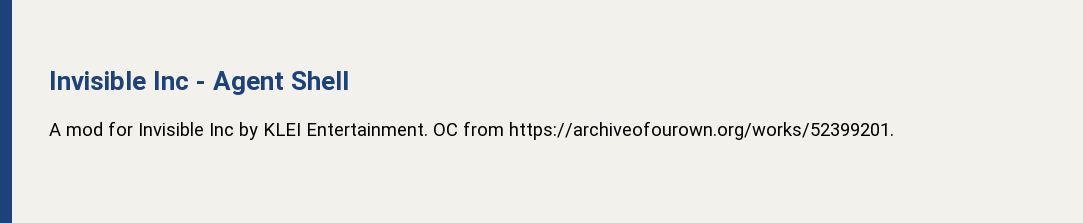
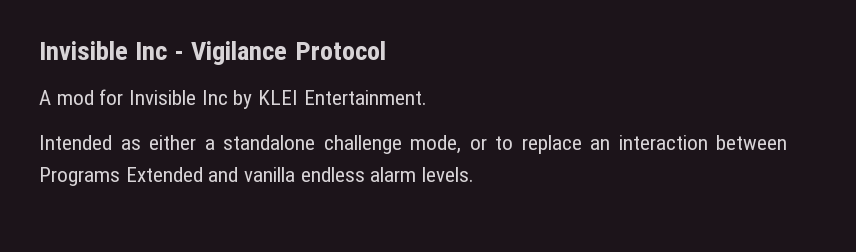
- Invisible Inc - Agent Shell
+ Invisible Inc - Vigilance Protocol
- A mod for Invisible Inc by KLEI Entertainment. OC from https://archiveofourown.org/works/52399201.
+ A mod for Invisible Inc by KLEI Entertainment.
+ Intended as either a standalone challenge mode, or to replace an interaction between Programs Extended and vanilla endless alarm levels.

